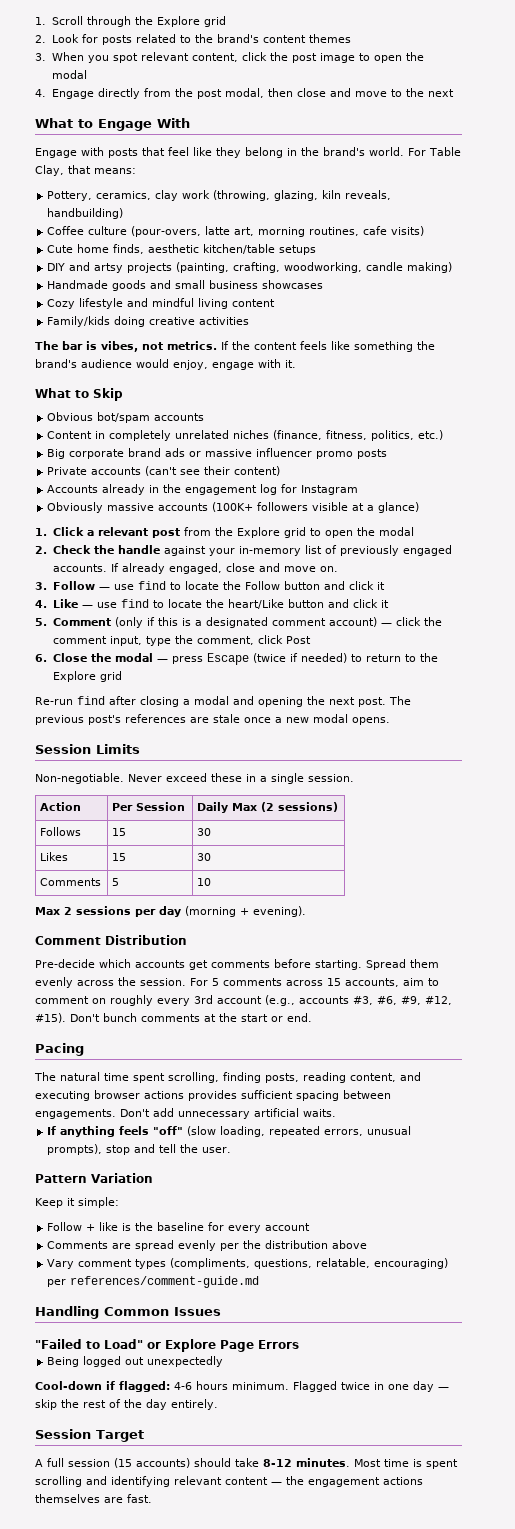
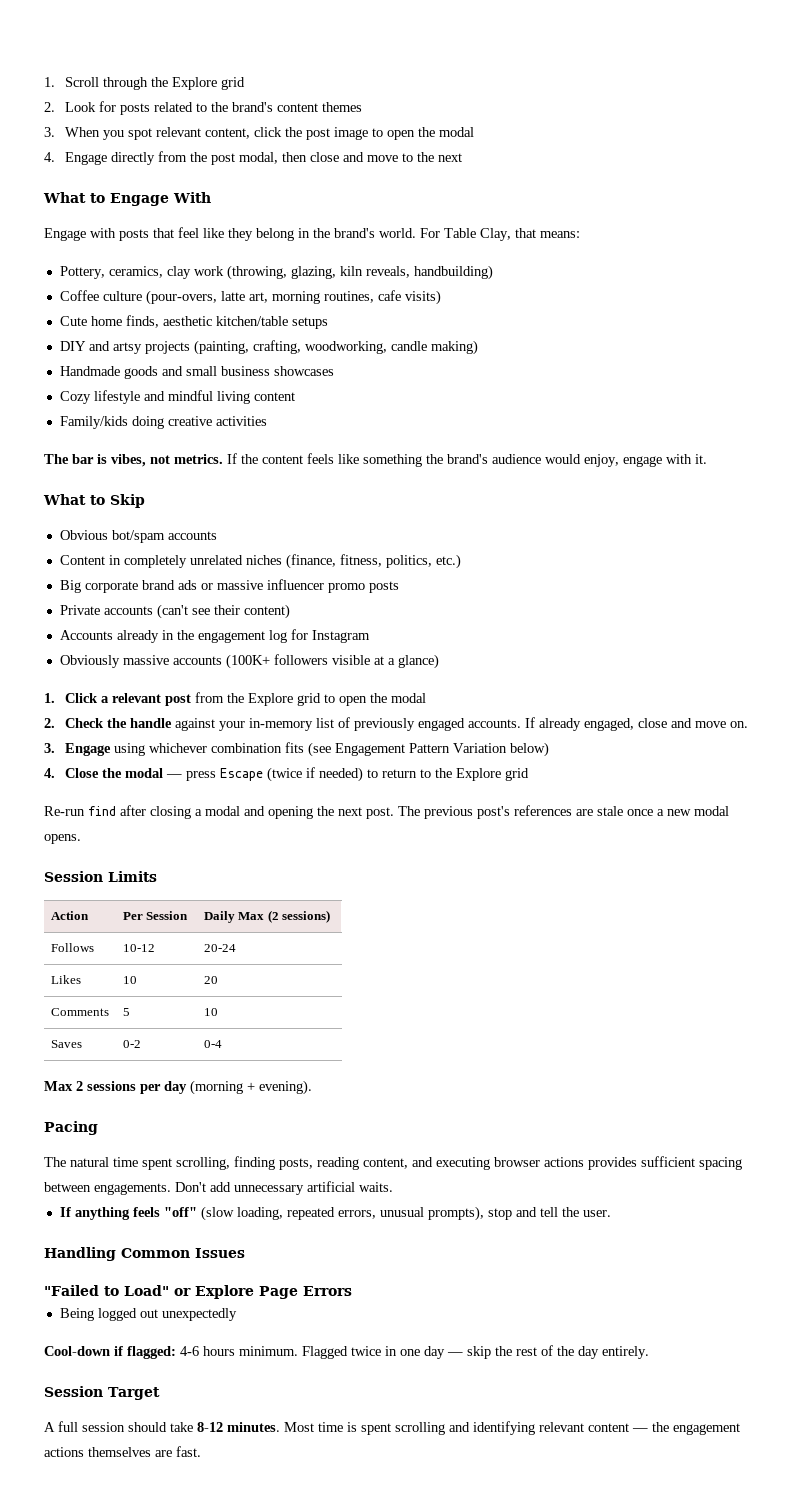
- 3. Follow — use find to locate the Follow button and click it
- 4. Like — use find to locate the heart/Like button and click it
- 5. Comment (only if this is a designated comment account) — click the comment input, type the comment, click Post
- 6. Close the modal — press Escape (twice if needed) to return to the Explore grid
+ 3. Engage using whichever combination fits (see Engagement Pattern Variation below)
+ 4. Close the modal — press Escape (twice if needed) to return to the Explore grid
- Non-negotiable. Never exceed these in a single session.
- Follows | 15 | 30
+ Follows | 10-12 | 20-24
- Likes | 15 | 30
+ Likes | 10 | 20
+ Saves | 0-2 | 0-4
- Comment Distribution
- Pre-decide which accounts get comments before starting. Spread them evenly across the session. For 5 comments across 15 accounts, aim to comment on roughly every 3rd account (e.g., accounts #3, #6, #9, #12, #15). Don't bunch comments at the start or end.
- Pattern Variation
- Keep it simple:
- Follow + like is the baseline for every account
- Comments are spread evenly per the distribution above
- Vary comment types (compliments, questions, relatable, encouraging) per references/comment-guide.md
- A full session (15 accounts) should take 8-12 minutes.
+ A full session should take 8-12 minutes.

